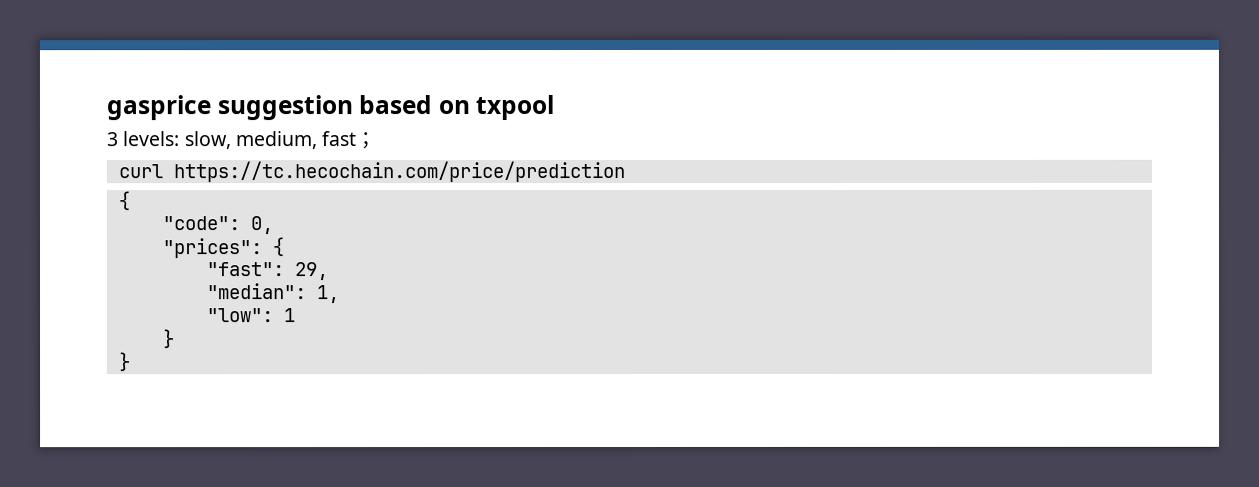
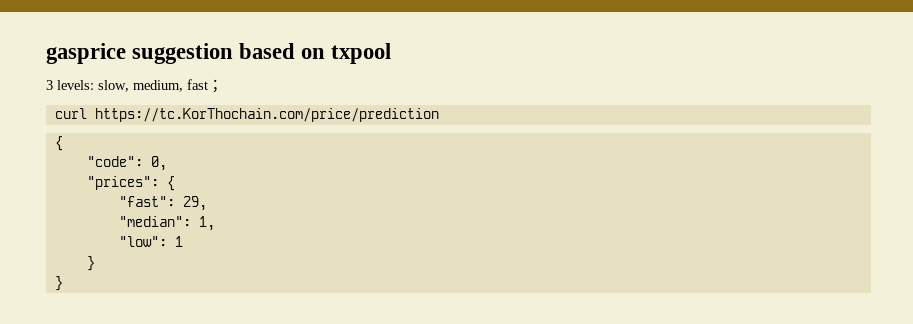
- curl https://tc.hecochain.com/price/prediction
+ curl https://tc.KorThochain.com/price/prediction

